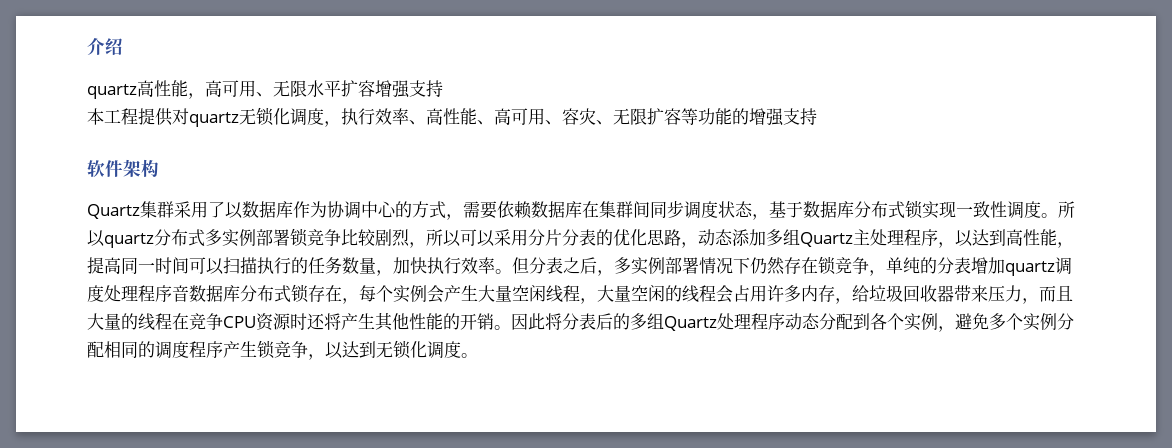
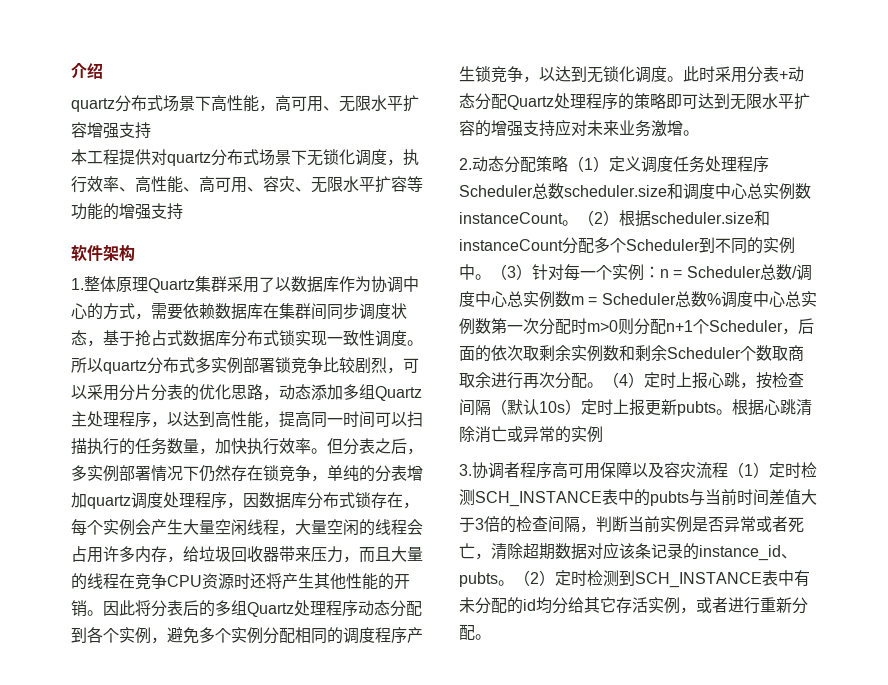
- quartz高性能，高可用、无限水平扩容增强支持
+ quartz分布式场景下高性能，高可用、无限水平扩容增强支持
- 本工程提供对quartz无锁化调度，执行效率、高性能、高可用、容灾、无限扩容等功能的增强支持
+ 本工程提供对quartz分布式场景下无锁化调度，执行效率、高性能、高可用、容灾、无限水平扩容等功能的增强支持
- Quartz集群采用了以数据库作为协调中心的方式，需要依赖数据库在集群间同步调度状态，基于数据库分布式锁实现一致性调度。
+ 1.整体原理Quartz集群采用了以数据库作为协调中心的方式，需要依赖数据库在集群间同步调度状态，基于抢占式数据库分布式锁实现一致性调度。
- 所以quartz分布式多实例部署锁竞争比较剧烈，所以可以采用分片分表的优化思路，动态添加多组Quartz主处理程序，以达到高性能，提高同一时间可以扫描执行的任务数量，加快执行效率。
+ 所以quartz分布式多实例部署锁竞争比较剧烈，可以采用分片分表的优化思路，动态添加多组Quartz主处理程序，以达到高性能，提高同一时间可以扫描执行的任务数量，加快执行效率。
- 但分表之后，多实例部署情况下仍然存在锁竞争，单纯的分表增加quartz调度处理程序音数据库分布式锁存在，每个实例会产生大量空闲线程，大量空闲的线程会占用许多内存，给垃圾回收器带来压力，而且大量的线程在竞争CPU资源时还将产生其他性能的开销。
+ 但分表之后，多实例部署情况下仍然存在锁竞争，单纯的分表增加quartz调度处理程序，因数据库分布式锁存在，每个实例会产生大量空闲线程，大量空闲的线程会占用许多内存，给垃圾回收器带来压力，而且大量的线程在竞争CPU资源时还将产生其他性能的开销。
+ 此时采用分表+动态分配Quartz处理程序的策略即可达到无限水平扩容的增强支持应对未来业务激增。
+ 2.动态分配策略（1）定义调度任务处理程序Scheduler总数scheduler.size和调度中心总实例数instanceCount。（2）根据scheduler.size和instanceCount分配多个Scheduler到不同的实例中。（3）针对每一个实例：n = Scheduler总数/调度中心总实例数m = Scheduler总数%调度中心总实例数第一次分配时m>0则分配n+1个Scheduler，后面的依次取剩余实例数和剩余Scheduler个数取商取余进行再次分配。（4）定时上报心跳，按检查间隔（默认10s）定时上报更新pubts。根据心跳清除消亡或异常的实例
+ 3.协调者程序高可用保障以及容灾流程（1）定时检测SCH_INSTANCE表中的pubts与当前时间差值大于3倍的检查间隔，判断当前实例是否异常或者死亡，清除超期数据对应该条记录的instance_id、pubts。（2）定时检测到SCH_INSTANCE表中有未分配的id均分给其它存活实例，或者进行重新分配。

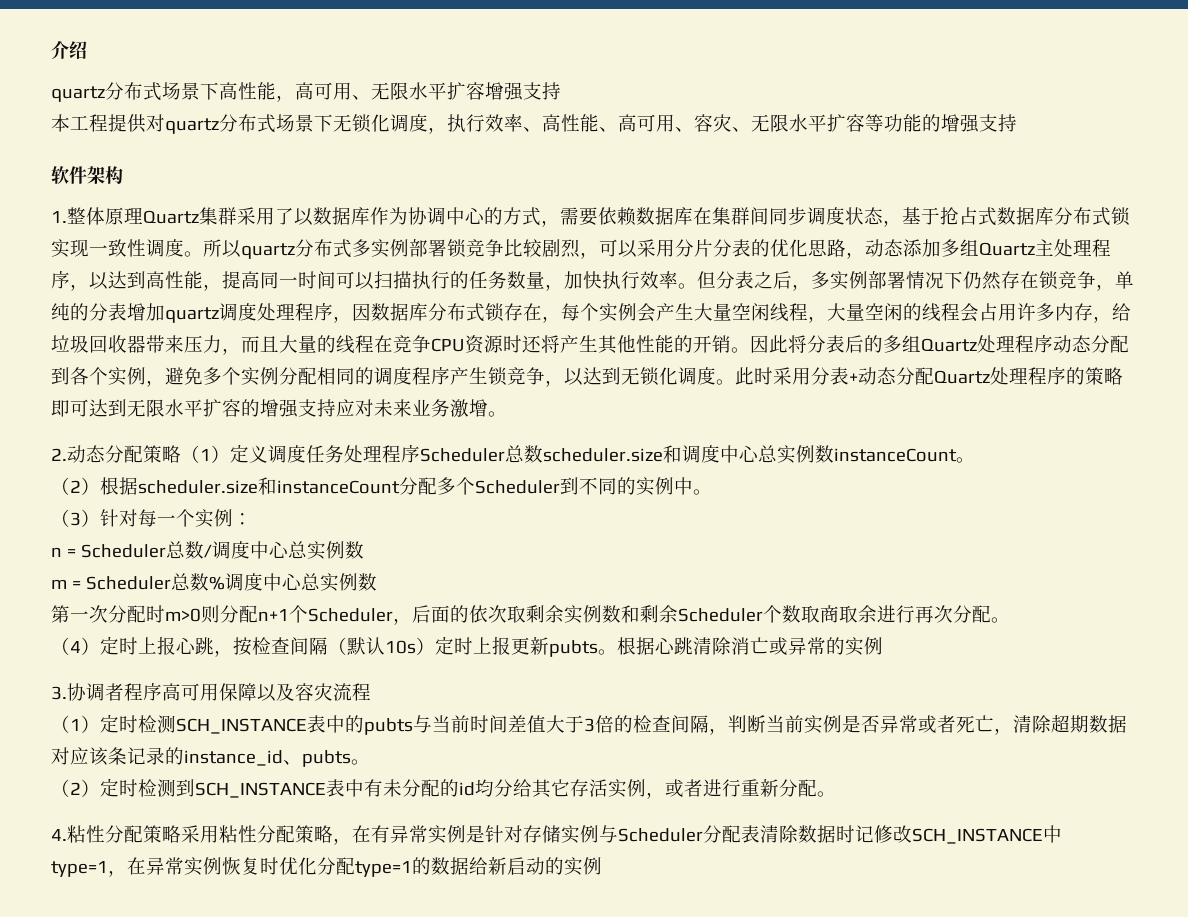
- 2.动态分配策略（1）定义调度任务处理程序Scheduler总数scheduler.size和调度中心总实例数instanceCount。（2）根据scheduler.size和instanceCount分配多个Scheduler到不同的实例中。（3）针对每一个实例：n = Scheduler总数/调度中心总实例数m = Scheduler总数%调度中心总实例数第一次分配时m>0则分配n+1个Scheduler，后面的依次取剩余实例数和剩余Scheduler个数取商取余进行再次分配。（4）定时上报心跳，按检查间隔（默认10s）定时上报更新pubts。
+ 2.动态分配策略（1）定义调度任务处理程序Scheduler总数scheduler.size和调度中心总实例数instanceCount。
+ （2）根据scheduler.size和instanceCount分配多个Scheduler到不同的实例中。
+ （3）针对每一个实例：
+ n = Scheduler总数/调度中心总实例数
+ m = Scheduler总数%调度中心总实例数
+ 第一次分配时m>0则分配n+1个Scheduler，后面的依次取剩余实例数和剩余Scheduler个数取商取余进行再次分配。
+ （4）定时上报心跳，按检查间隔（默认10s）定时上报更新pubts。
- 3.协调者程序高可用保障以及容灾流程（1）定时检测SCH_INSTANCE表中的pubts与当前时间差值大于3倍的检查间隔，判断当前实例是否异常或者死亡，清除超期数据对应该条记录的instance_id、pubts。（2）定时检测到SCH_INSTANCE表中有未分配的id均分给其它存活实例，或者进行重新分配。
+ 3.协调者程序高可用保障以及容灾流程
+ （1）定时检测SCH_INSTANCE表中的pubts与当前时间差值大于3倍的检查间隔，判断当前实例是否异常或者死亡，清除超期数据对应该条记录的instance_id、pubts。
+ （2）定时检测到SCH_INSTANCE表中有未分配的id均分给其它存活实例，或者进行重新分配。
+ 4.粘性分配策略采用粘性分配策略，在有异常实例是针对存储实例与Scheduler分配表清除数据时记修改SCH_INSTANCE中type=1，在异常实例恢复时优化分配type=1的数据给新启动的实例

